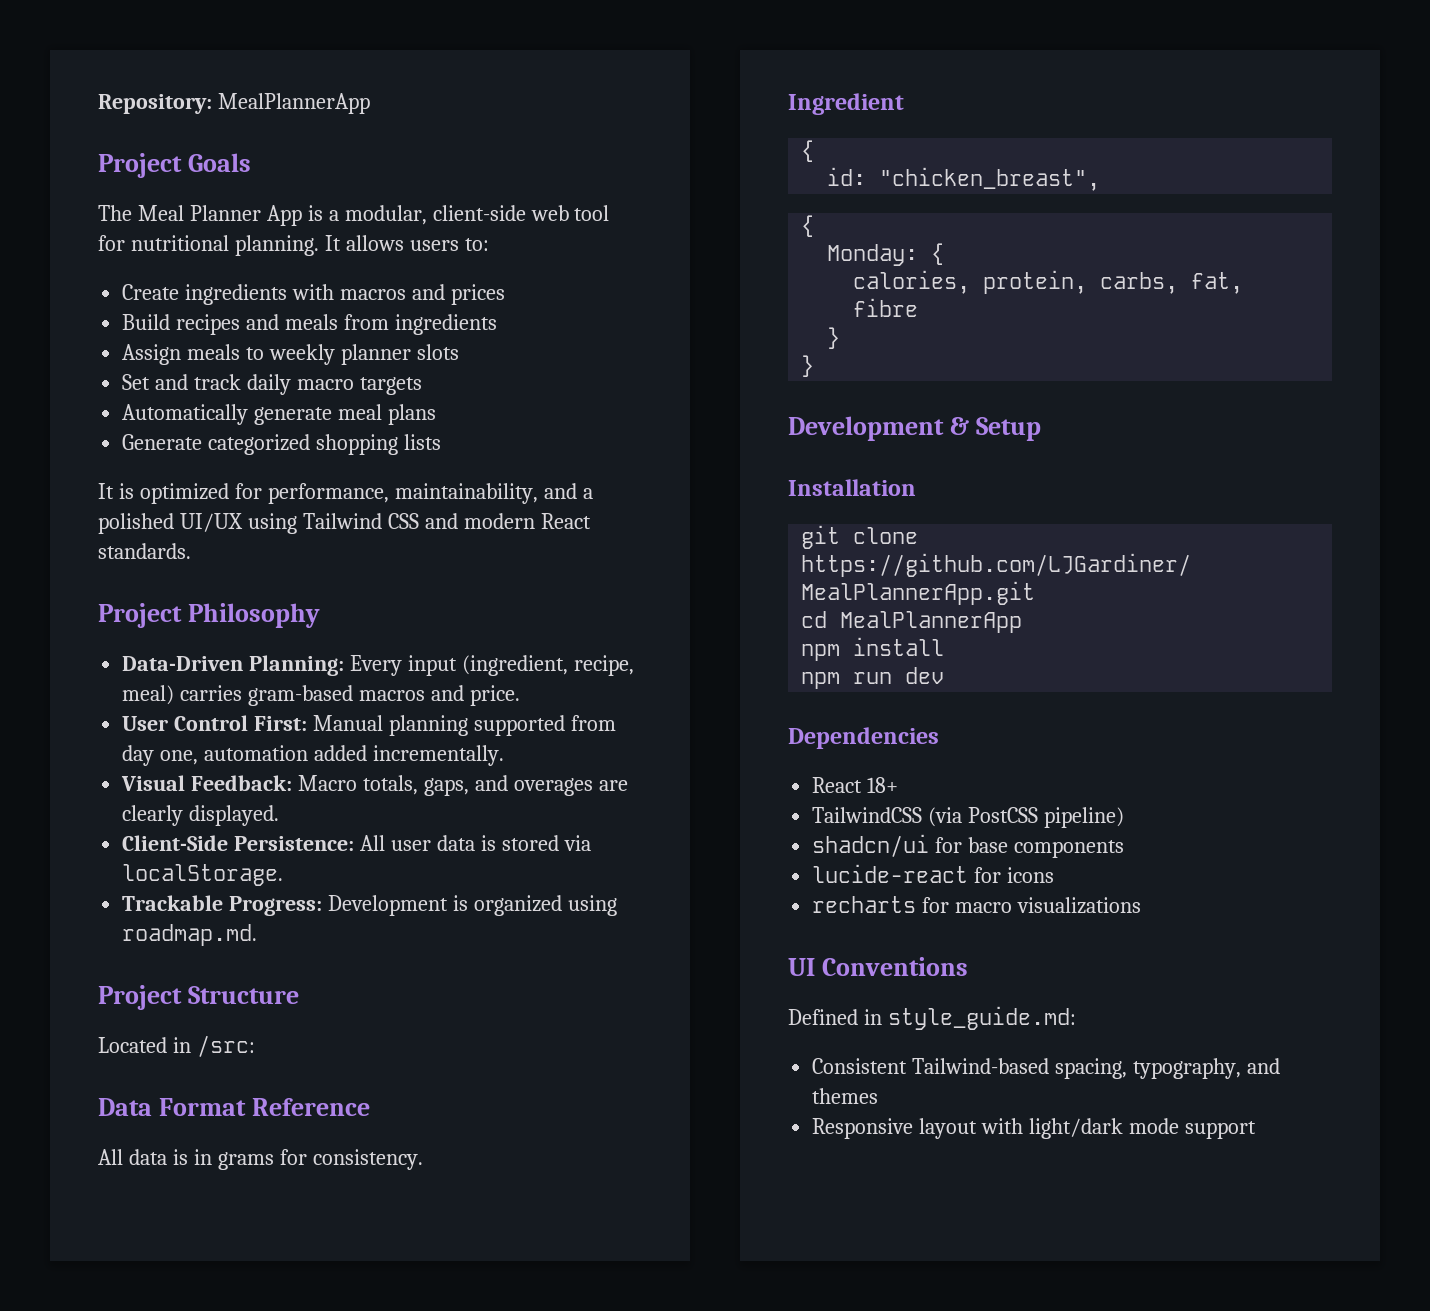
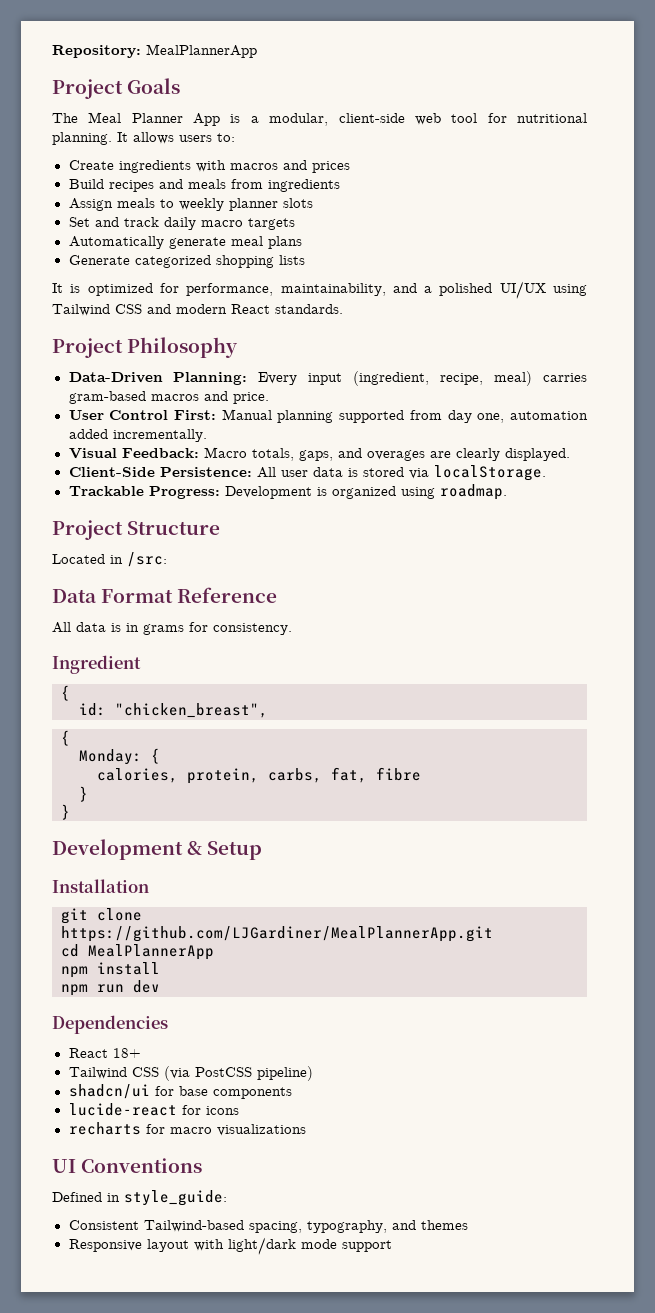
- Trackable Progress: Development is organized using roadmap.md.
+ Trackable Progress: Development is organized using roadmap.
- TailwindCSS (via PostCSS pipeline)
+ Tailwind CSS (via PostCSS pipeline)
- Defined in style_guide.md:
+ Defined in style_guide:

